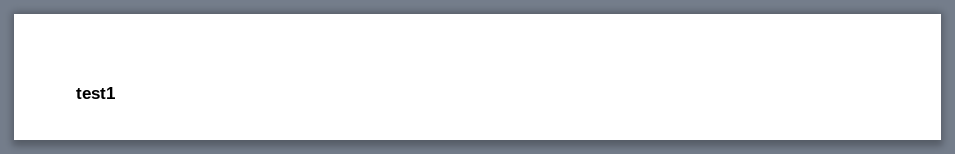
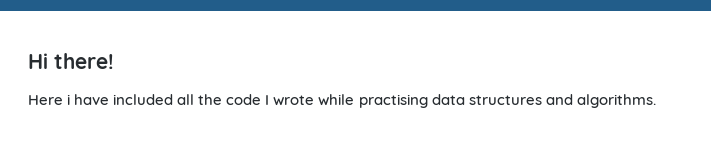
- test1
+ Hi there!
+ Here i have included all the code I wrote while practising data structures and algorithms.

